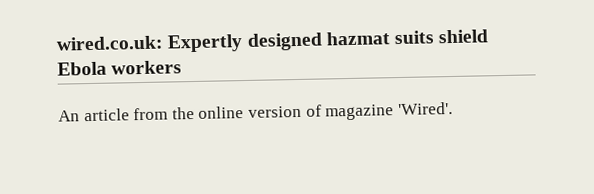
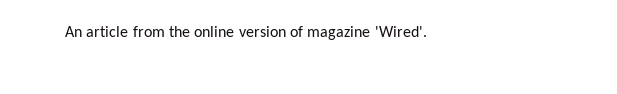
- wired.co.uk: Expertly designed hazmat suits shield Ebola workers

